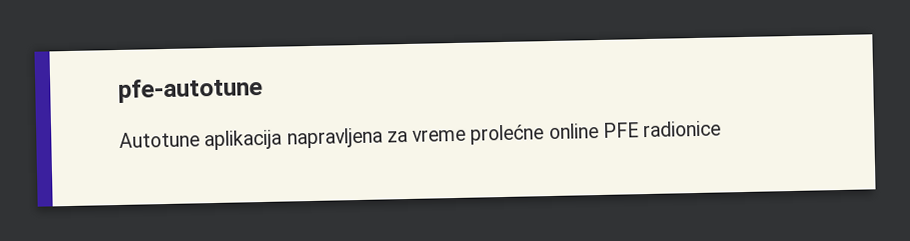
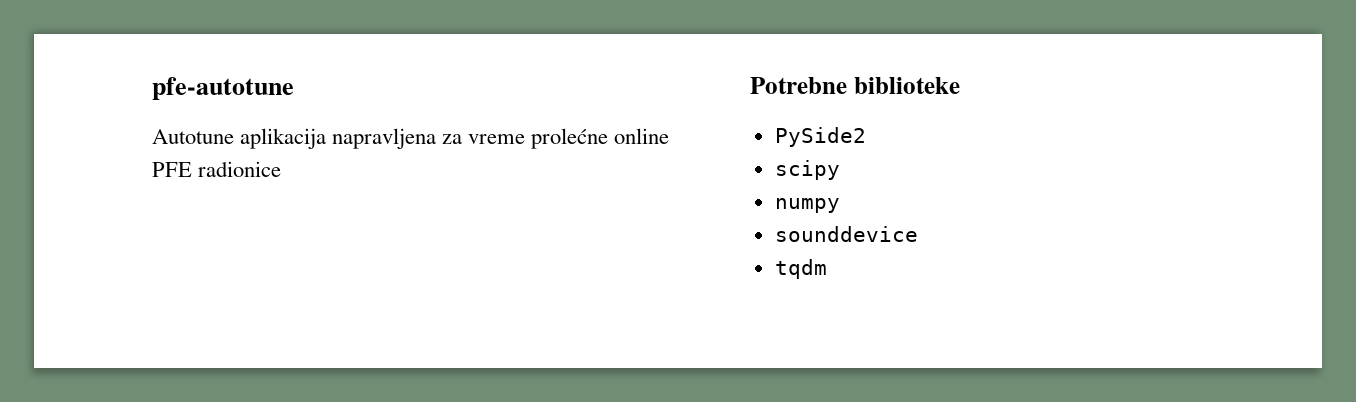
+ Potrebne biblioteke
+ PySide2
+ scipy
+ numpy
+ sounddevice
+ tqdm

